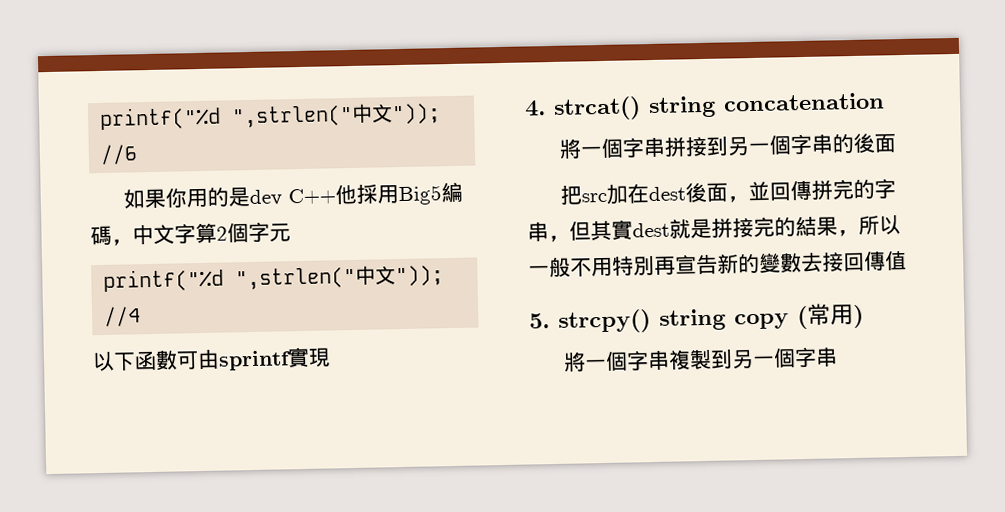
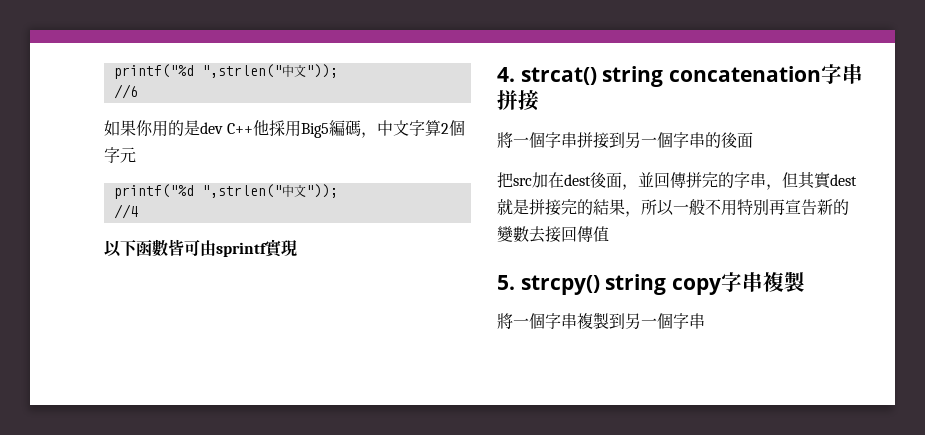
- 以下函數可由sprintf實現
+ 以下函數皆可由sprintf實現
- 4. strcat() string concatenation
+ 4. strcat() string concatenation字串拼接
- 5. strcpy() string copy (常用)
+ 5. strcpy() string copy字串複製

